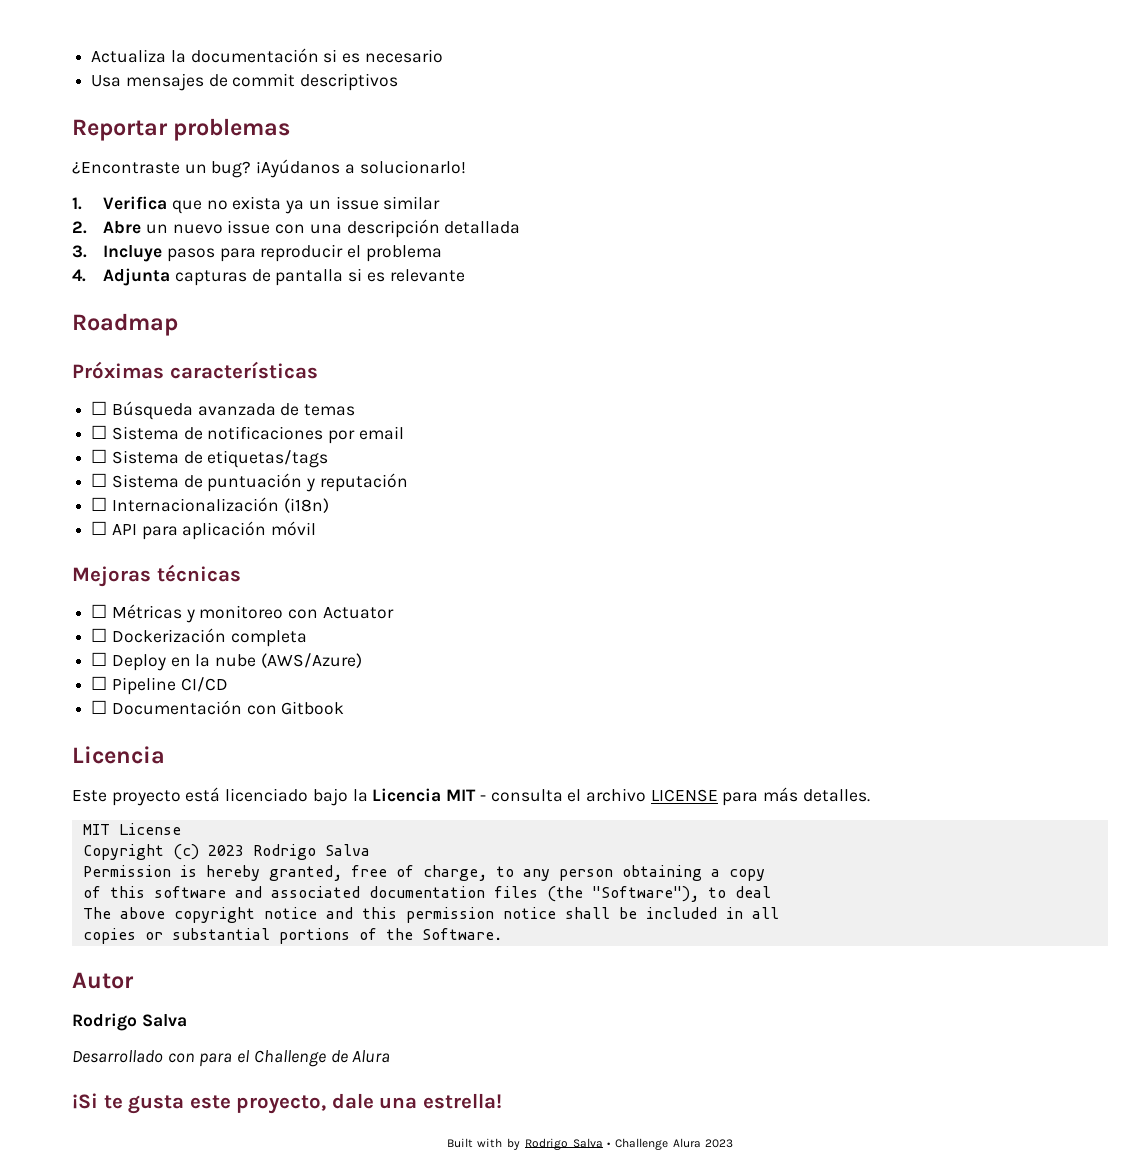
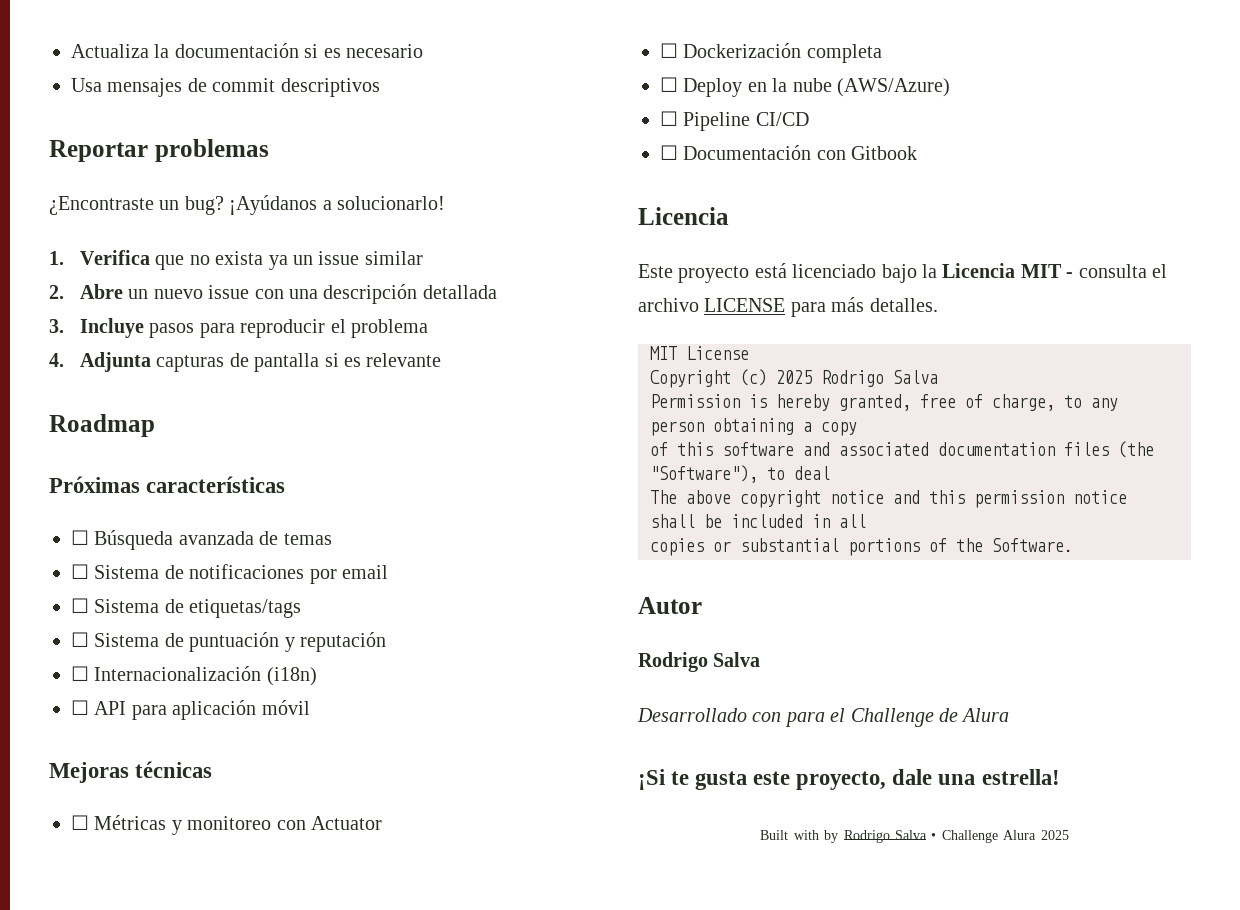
- Copyright (c) 2023 Rodrigo Salva
+ Copyright (c) 2025 Rodrigo Salva
- Built with by Rodrigo Salva • Challenge Alura 2023
+ Built with by Rodrigo Salva • Challenge Alura 2025

